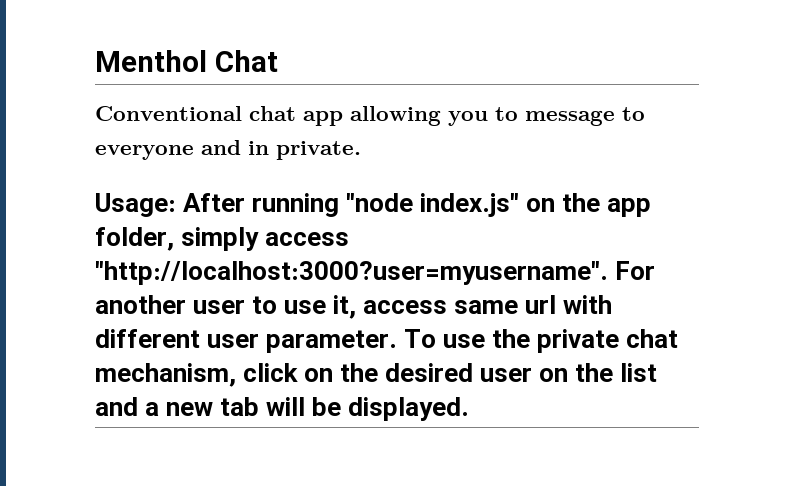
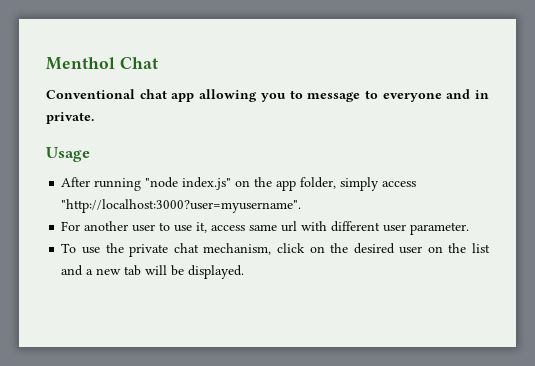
- Usage: After running "node index.js" on the app folder, simply access "http://localhost:3000?user=myusername". For another user to use it, access same url with different user parameter. To use the private chat mechanism, click on the desired user on the list and a new tab will be displayed.
+ Usage
+ After running "node index.js" on the app folder, simply access "http://localhost:3000?user=myusername".
+ For another user to use it, access same url with different user parameter.
+ To use the private chat mechanism, click on the desired user on the list and a new tab will be displayed.

